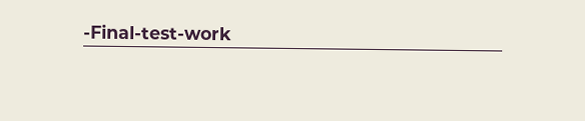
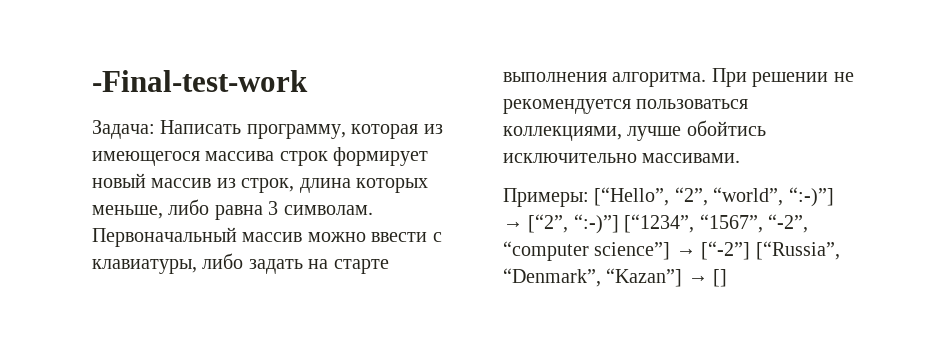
+ Задача: Написать программу, которая из имеющегося массива строк формирует новый массив из строк, длина которых меньше, либо равна 3 символам. Первоначальный массив можно ввести с клавиатуры, либо задать на старте выполнения алгоритма. При решении не рекомендуется пользоваться коллекциями, лучше обойтись исключительно массивами.
+ Примеры: [“Hello”, “2”, “world”, “:-)”] → [“2”, “:-)”] [“1234”, “1567”, “-2”, “computer science”] → [“-2”] [“Russia”, “Denmark”, “Kazan”] → []

